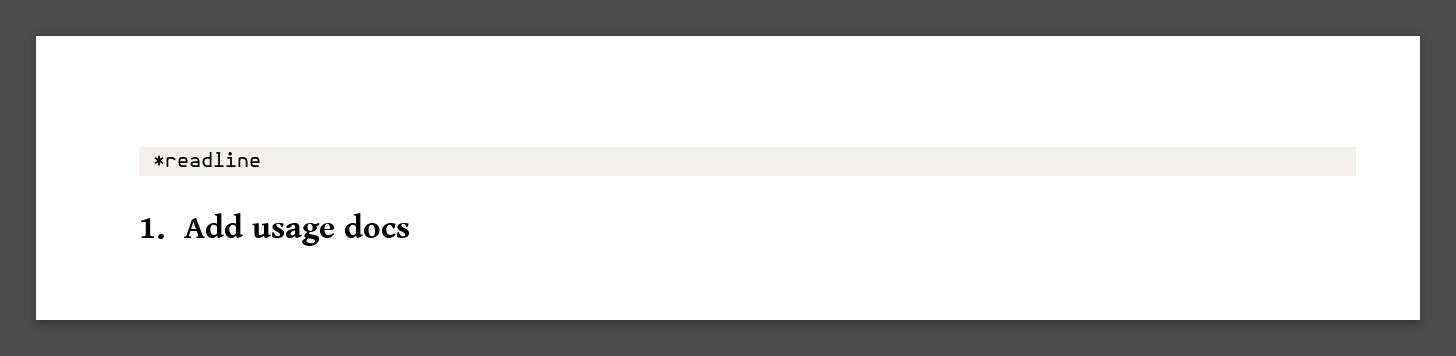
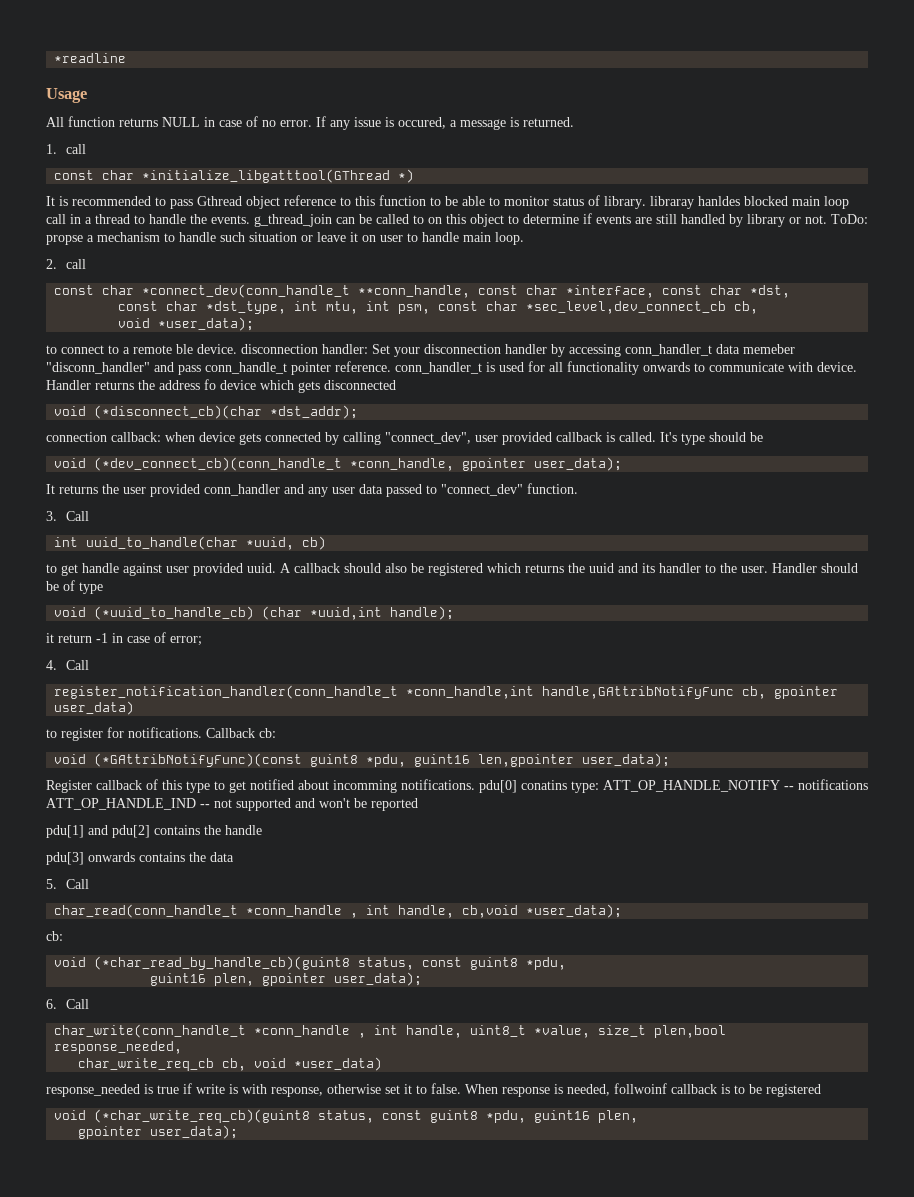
- 1. Add usage docs
+ Usage
+ All function returns NULL in case of no error. If any issue is occured, a message is returned.
+ 1. call
+ const char *initialize_libgatttool(GThread *)
+ It is recommended to pass Gthread object reference to this function to be able to monitor status of library. libraray hanldes blocked main loop call in a thread to handle the events. g_thread_join can be called to on this object to determine if events are still handled by library or not. ToDo: propse a mechanism to handle such situation or leave it on user to handle main loop.
+ 2. call
+ const char *connect_dev(conn_handle_t **conn_handle, const char *interface, const char *dst,
+ const char *dst_type, int mtu, int psm, const char *sec_level,dev_connect_cb cb,
+ void *user_data);
+ to connect to a remote ble device. disconnection handler: Set your disconnection handler by accessing conn_handler_t data memeber "disconn_handler" and pass conn_handle_t pointer reference. conn_handler_t is used for all functionality onwards to communicate with device. Handler returns the address fo device which gets disconnected
+ void (*disconnect_cb)(char *dst_addr);
+ connection callback: when device gets connected by calling "connect_dev", user provided callback is called. It's type should be
+ void (*dev_connect_cb)(conn_handle_t *conn_handle, gpointer user_data);
+ It returns the user provided conn_handler and any user data passed to "connect_dev" function.
+ 3. Call
+ int uuid_to_handle(char *uuid, cb)
+ to get handle against user provided uuid. A callback should also be registered which returns the uuid and its handler to the user. Handler should be of type
+ void (*uuid_to_handle_cb) (char *uuid,int handle);
+ it return -1 in case of error;
+ 4. Call
+ register_notification_handler(conn_handle_t *conn_handle,int handle,GAttribNotifyFunc cb, gpointer user_data)
+ to register for notifications. Callback cb:
+ void (*GAttribNotifyFunc)(const guint8 *pdu, guint16 len,gpointer user_data);
+ Register callback of this type to get notified about incomming notifications. pdu[0] conatins type: ATT_OP_HANDLE_NOTIFY -- notifications ATT_OP_HANDLE_IND -- not supported and won't be reported
+ pdu[1] and pdu[2] contains the handle
+ pdu[3] onwards contains the data
+ 5. Call
+ char_read(conn_handle_t *conn_handle , int handle, cb,void *user_data);
+ cb:
+ void (*char_read_by_handle_cb)(guint8 status, const guint8 *pdu,
+ guint16 plen, gpointer user_data);
+ 6. Call
+ char_write(conn_handle_t *conn_handle , int handle, uint8_t *value, size_t plen,bool response_needed,
+ char_write_req_cb cb, void *user_data)
+ response_needed is true if write is with response, otherwise set it to false. When response is needed, follwoinf callback is to be registered
+ void (*char_write_req_cb)(guint8 status, const guint8 *pdu, guint16 plen,
+ gpointer user_data);

